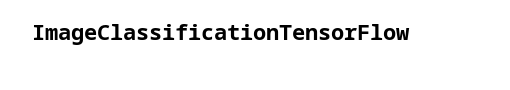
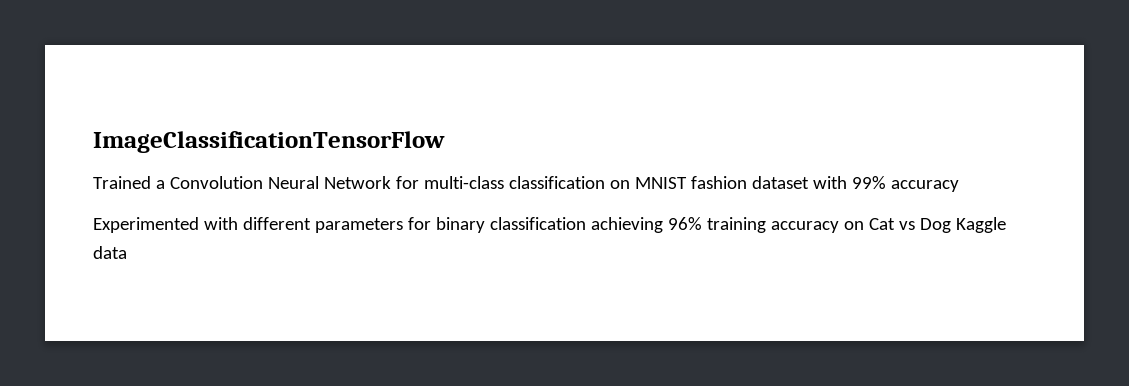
+ Trained a Convolution Neural Network for multi-class classification on MNIST fashion dataset with 99% accuracy
+ Experimented with different parameters for binary classification achieving 96% training accuracy on Cat vs Dog Kaggle data

